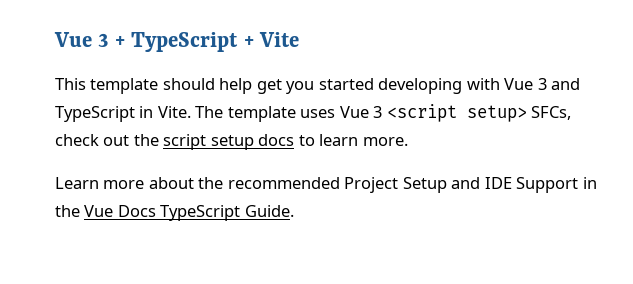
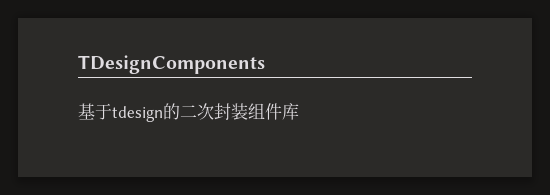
- Vue 3 + TypeScript + Vite
- This template should help get you started developing with Vue 3 and TypeScript in Vite. The template uses Vue 3 <script setup> SFCs, check out the script setup docs to learn more.
- Learn more about the recommended Project Setup and IDE Support in the Vue Docs TypeScript Guide.
+ TDesignComponents
+ 基于tdesign的二次封装组件库

